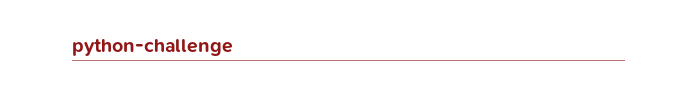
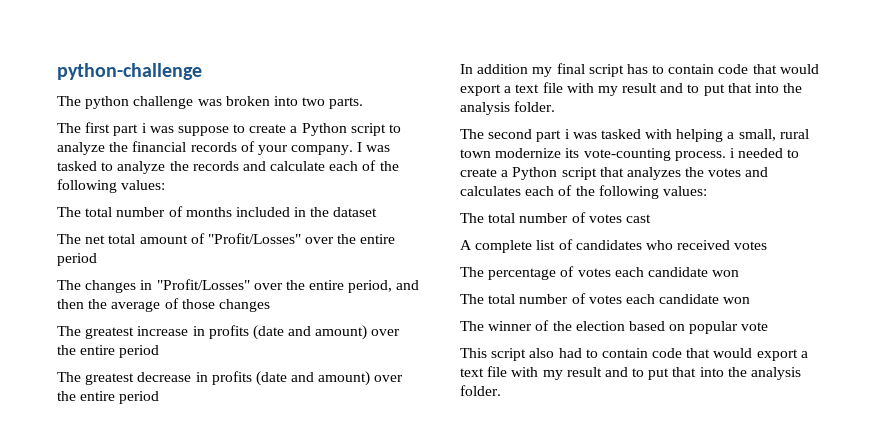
+ The python challenge was broken into two parts.
+ The first part i was suppose to create a Python script to analyze the financial records of your company. I was tasked to analyze the records and calculate each of the following values:
+ The total number of months included in the dataset
+ The net total amount of "Profit/Losses" over the entire period
+ The changes in "Profit/Losses" over the entire period, and then the average of those changes
+ The greatest increase in profits (date and amount) over the entire period
+ The greatest decrease in profits (date and amount) over the entire period
+ In addition my final script has to contain code that would export a text file with my result and to put that into the analysis folder.
+ The second part i was tasked with helping a small, rural town modernize its vote-counting process. i needed to create a Python script that analyzes the votes and calculates each of the following values:
+ The total number of votes cast
+ A complete list of candidates who received votes
+ The percentage of votes each candidate won
+ The total number of votes each candidate won
+ The winner of the election based on popular vote
+ This script also had to contain code that would export a text file with my result and to put that into the analysis folder.

